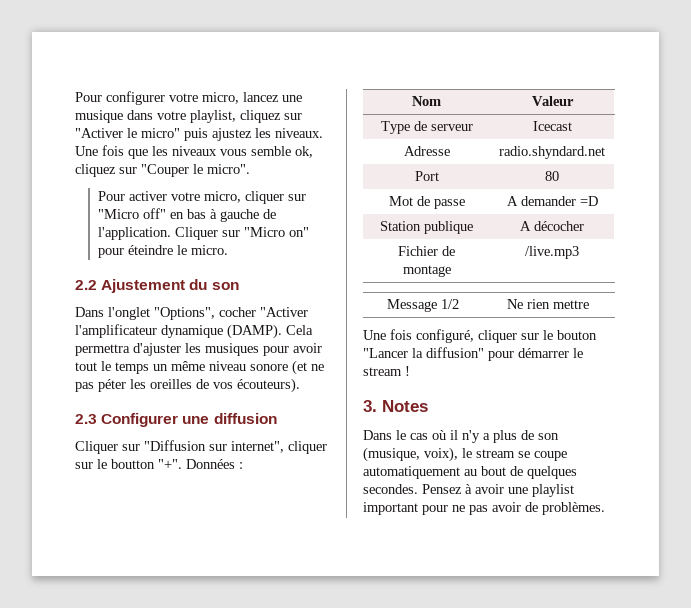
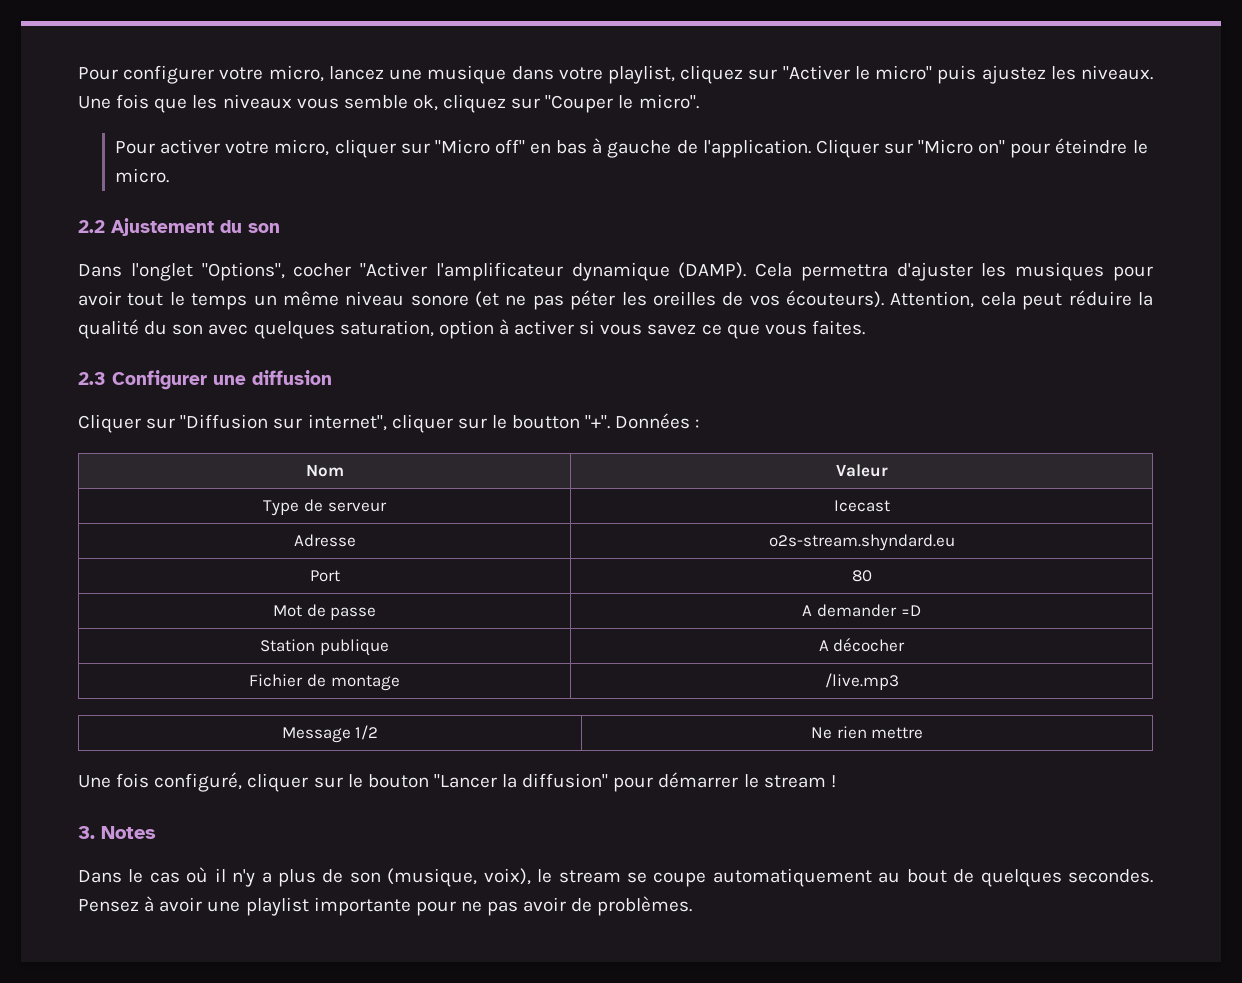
+ Attention, cela peut réduire la qualité du son avec quelques saturation, option à activer si vous savez ce que vous faites.
- Adresse | radio.shyndard.net
+ Adresse | o2s-stream.shyndard.eu
- Pensez à avoir une playlist important pour ne pas avoir de problèmes.
+ Pensez à avoir une playlist importante pour ne pas avoir de problèmes.

